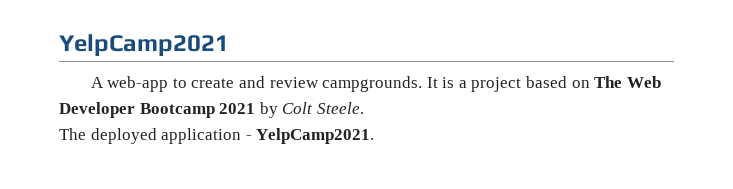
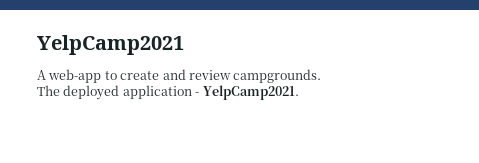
- It is a project based on The Web Developer Bootcamp 2021 by Colt Steele.

